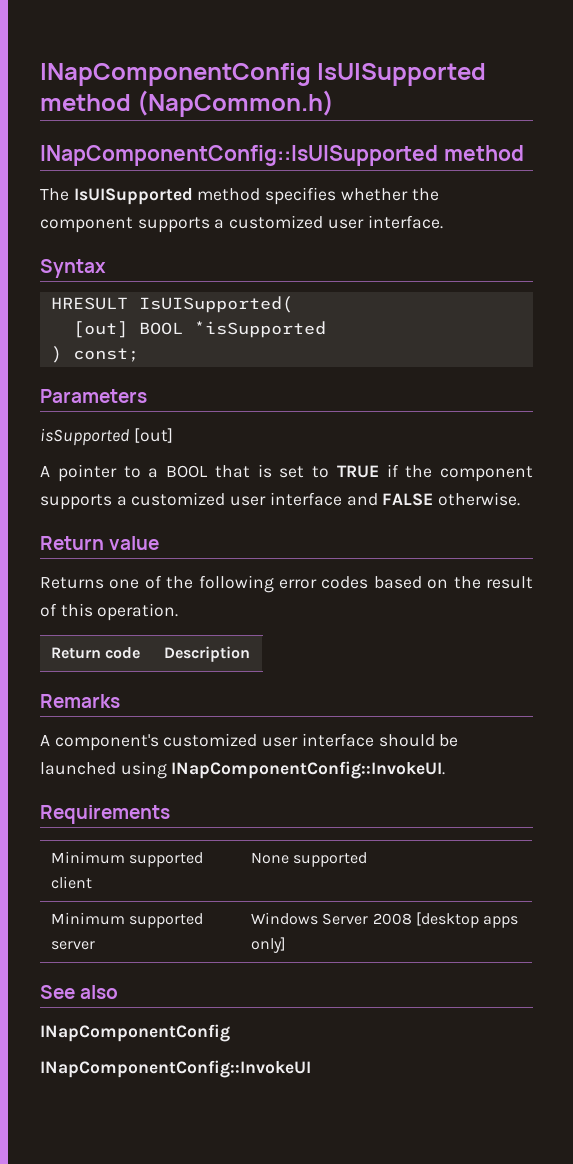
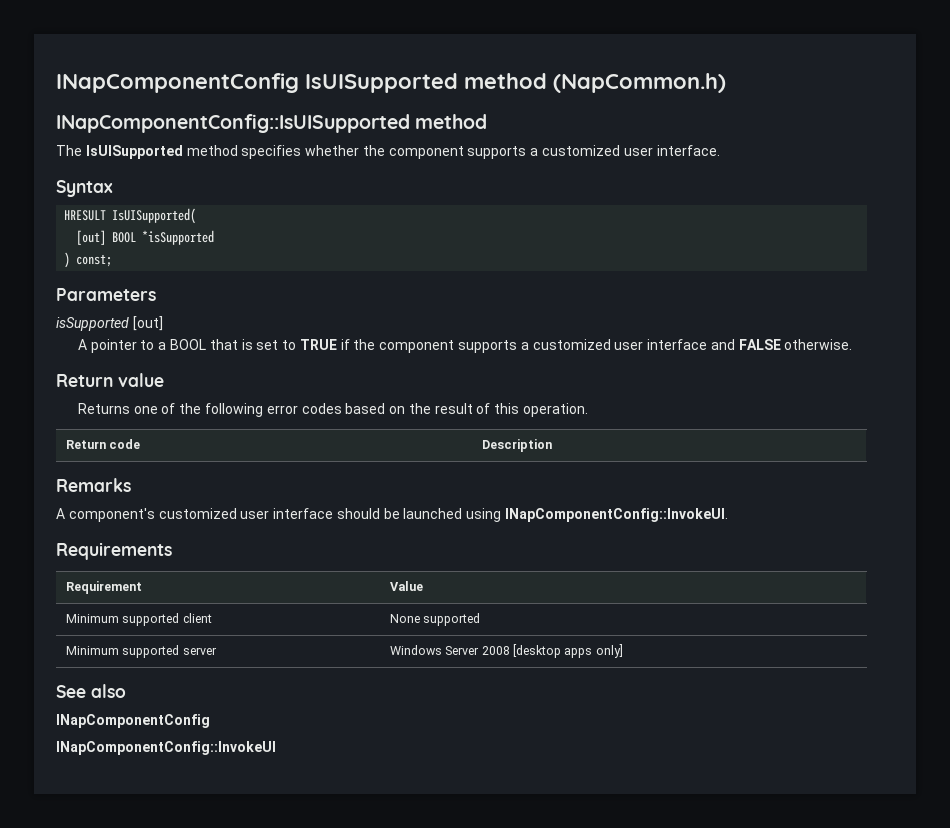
+ Requirement | Value

